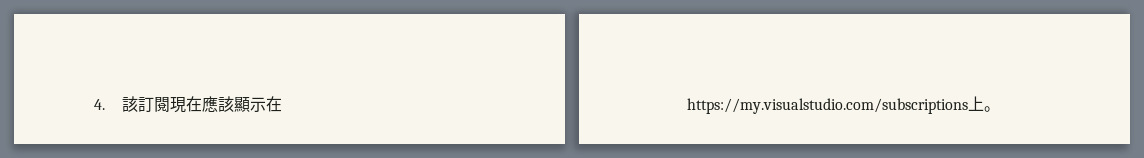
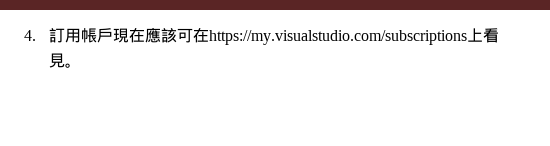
- 4.該訂閱現在應該顯示在https://my.visualstudio.com/subscriptions上。
+ 4.訂用帳戶現在應該可在https://my.visualstudio.com/subscriptions上看見。

